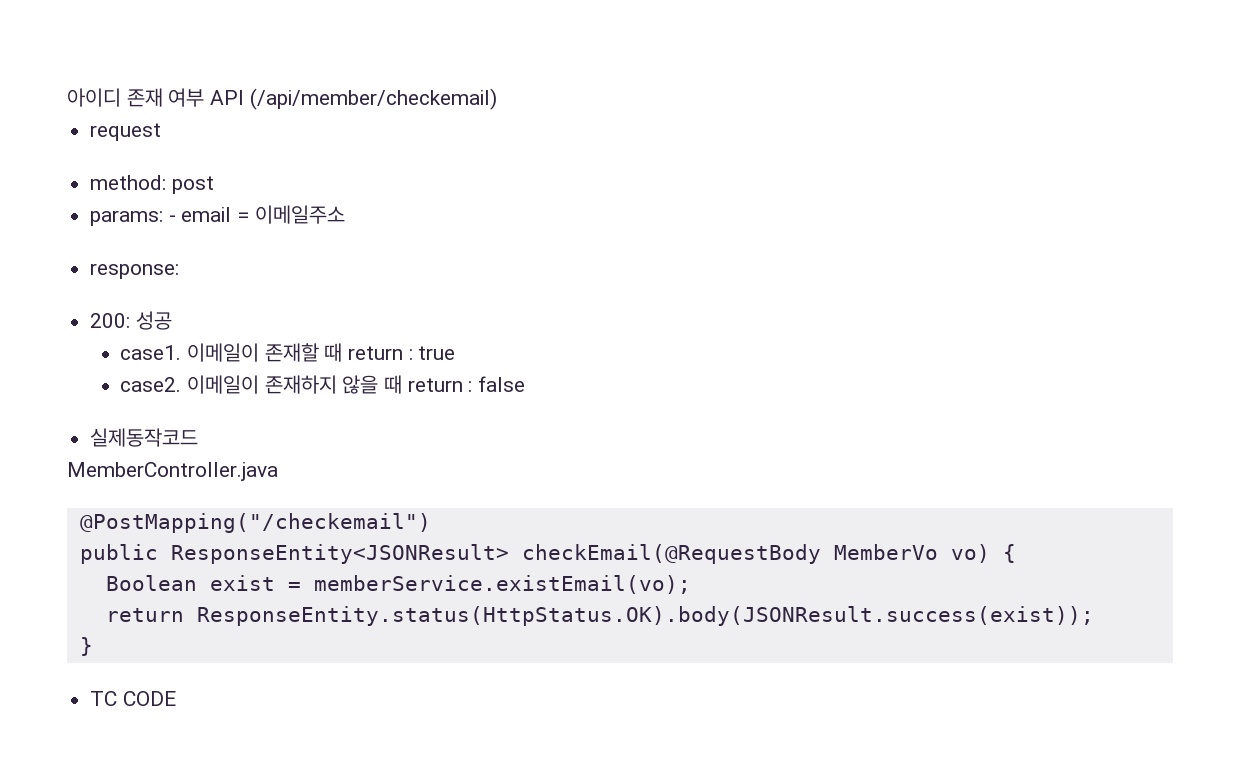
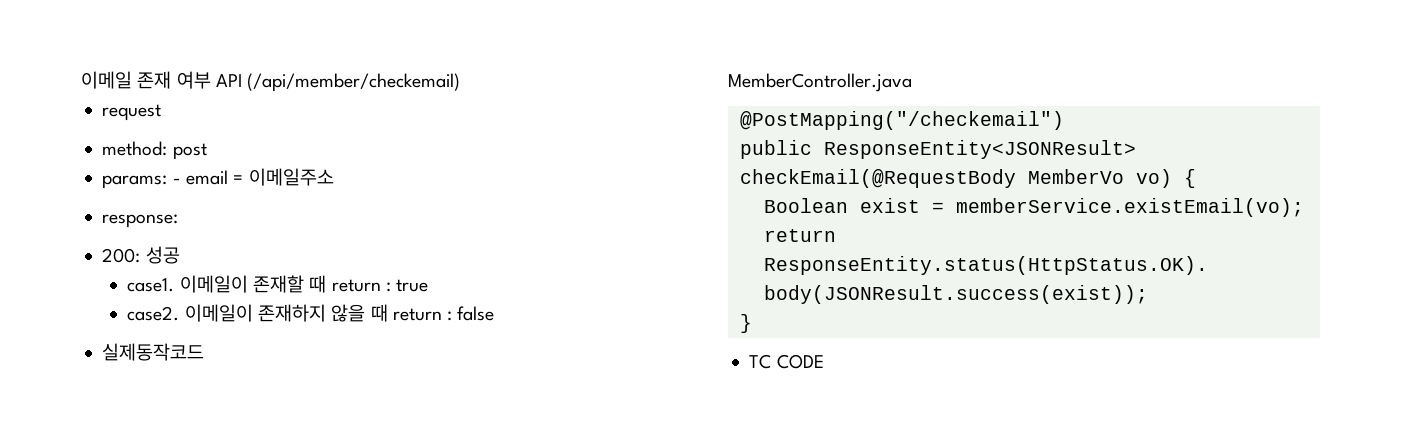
- 아이디 존재 여부 API (/api/member/checkemail)
+ 이메일 존재 여부 API (/api/member/checkemail)

